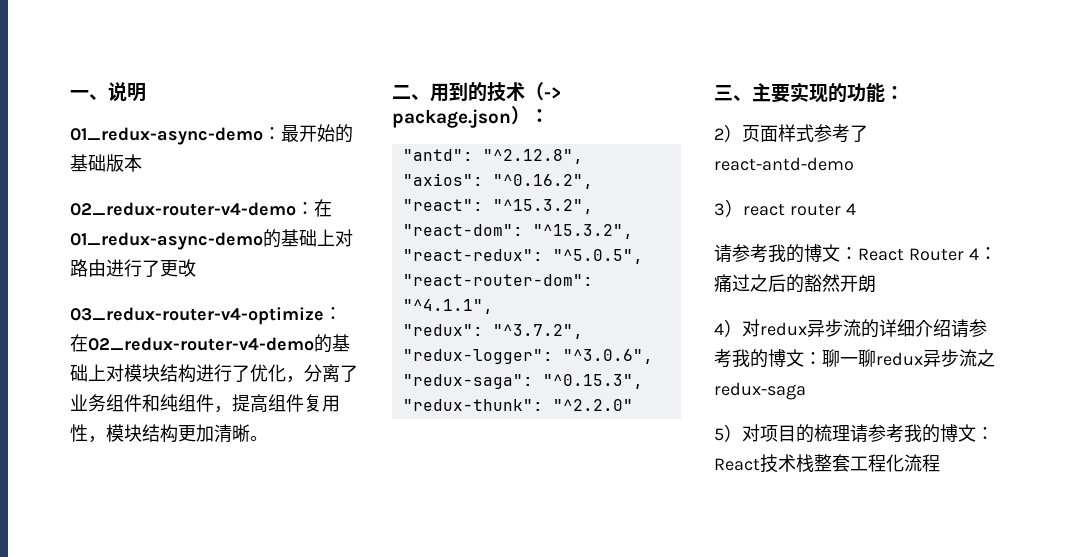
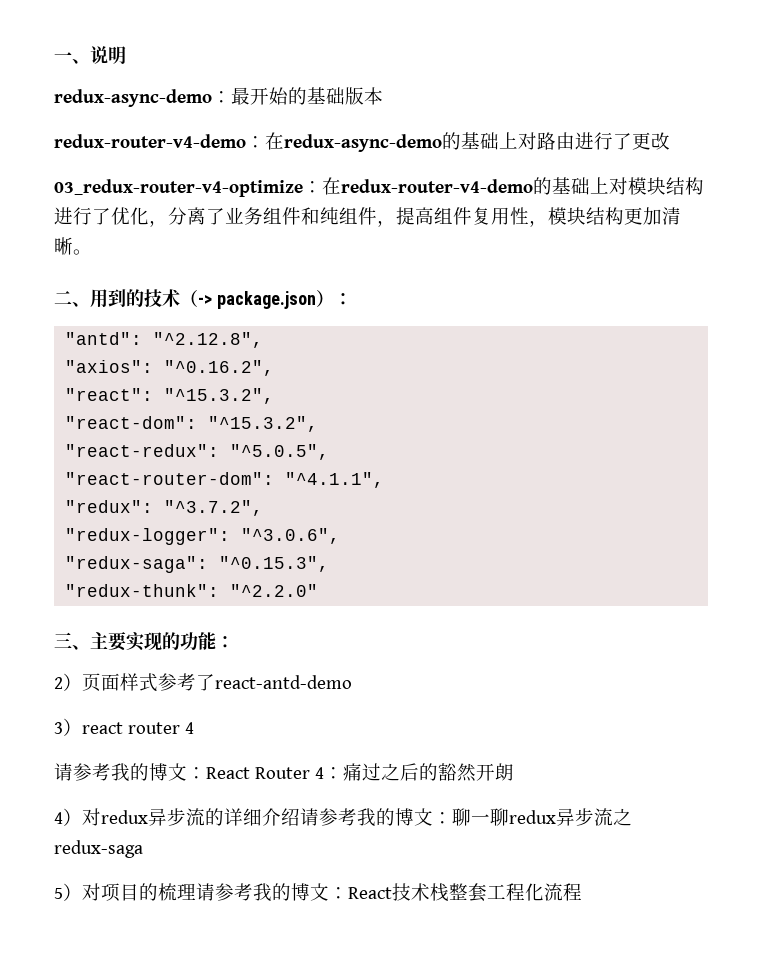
- 01_redux-async-demo：最开始的基础版本
+ redux-async-demo：最开始的基础版本
- 02_redux-router-v4-demo：在01_redux-async-demo的基础上对路由进行了更改
+ redux-router-v4-demo：在redux-async-demo的基础上对路由进行了更改
- 03_redux-router-v4-optimize：在02_redux-router-v4-demo的基础上对模块结构进行了优化，分离了业务组件和纯组件，提高组件复用性，模块结构更加清晰。
+ 03_redux-router-v4-optimize：在redux-router-v4-demo的基础上对模块结构进行了优化，分离了业务组件和纯组件，提高组件复用性，模块结构更加清晰。

